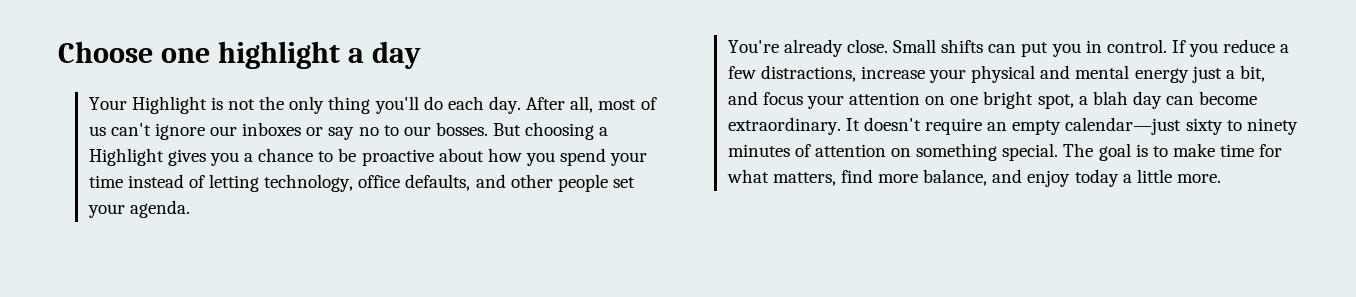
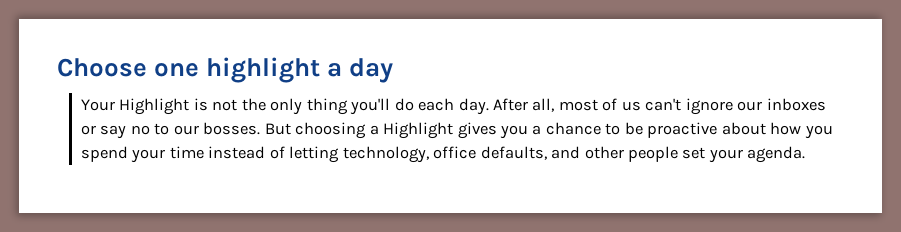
- You're already close. Small shifts can put you in control. If you reduce a few distractions, increase your physical and mental energy just a bit, and focus your attention on one bright spot, a blah day can become extraordinary. It doesn't require an empty calendar—just sixty to ninety minutes of attention on something special. The goal is to make time for what matters, find more balance, and enjoy today a little more.

